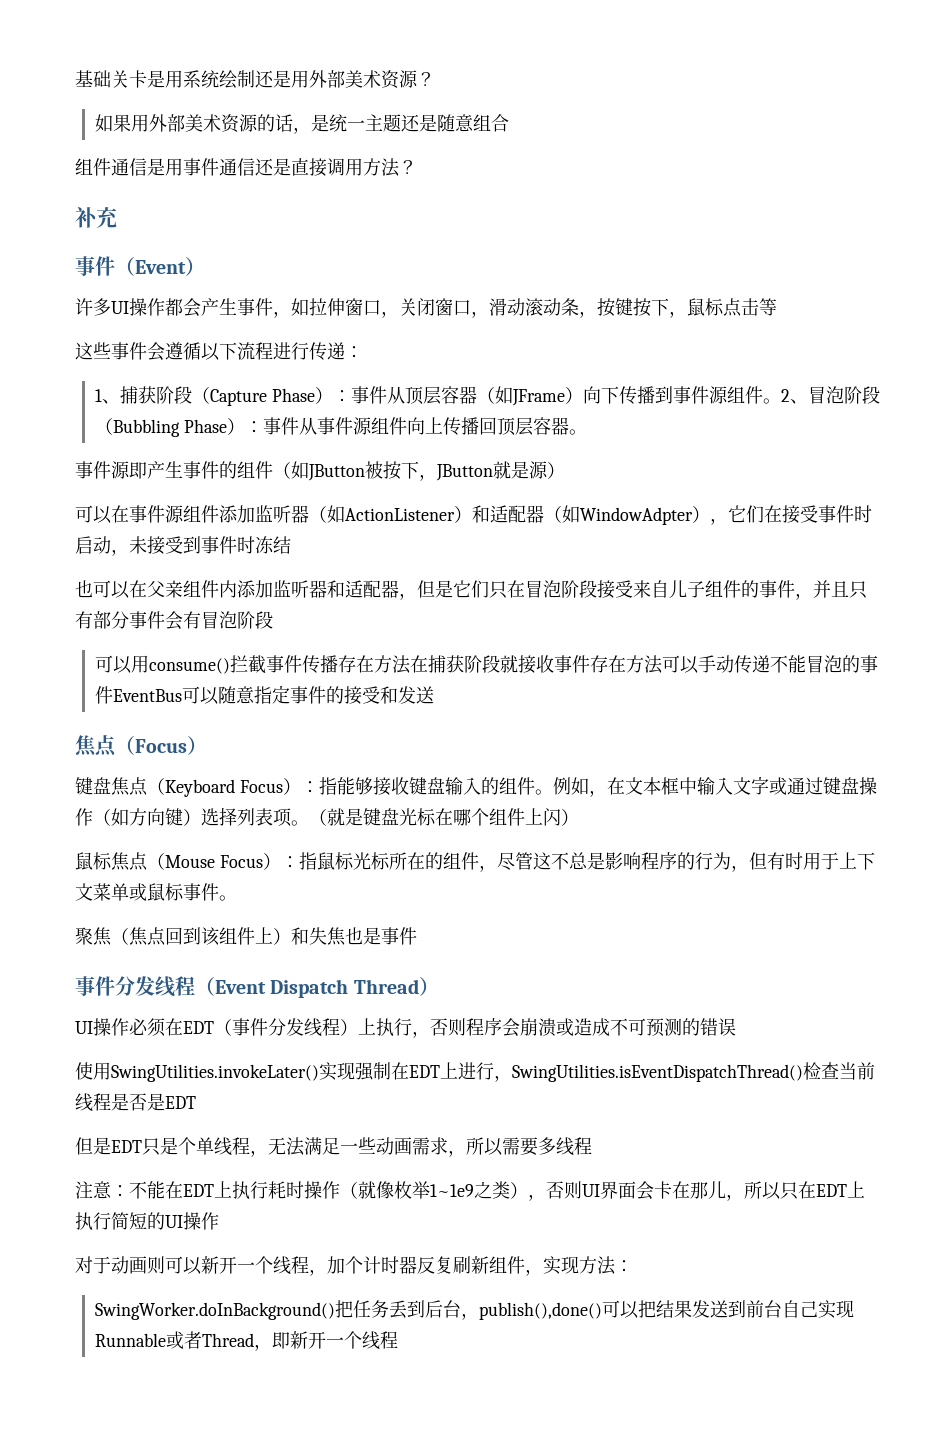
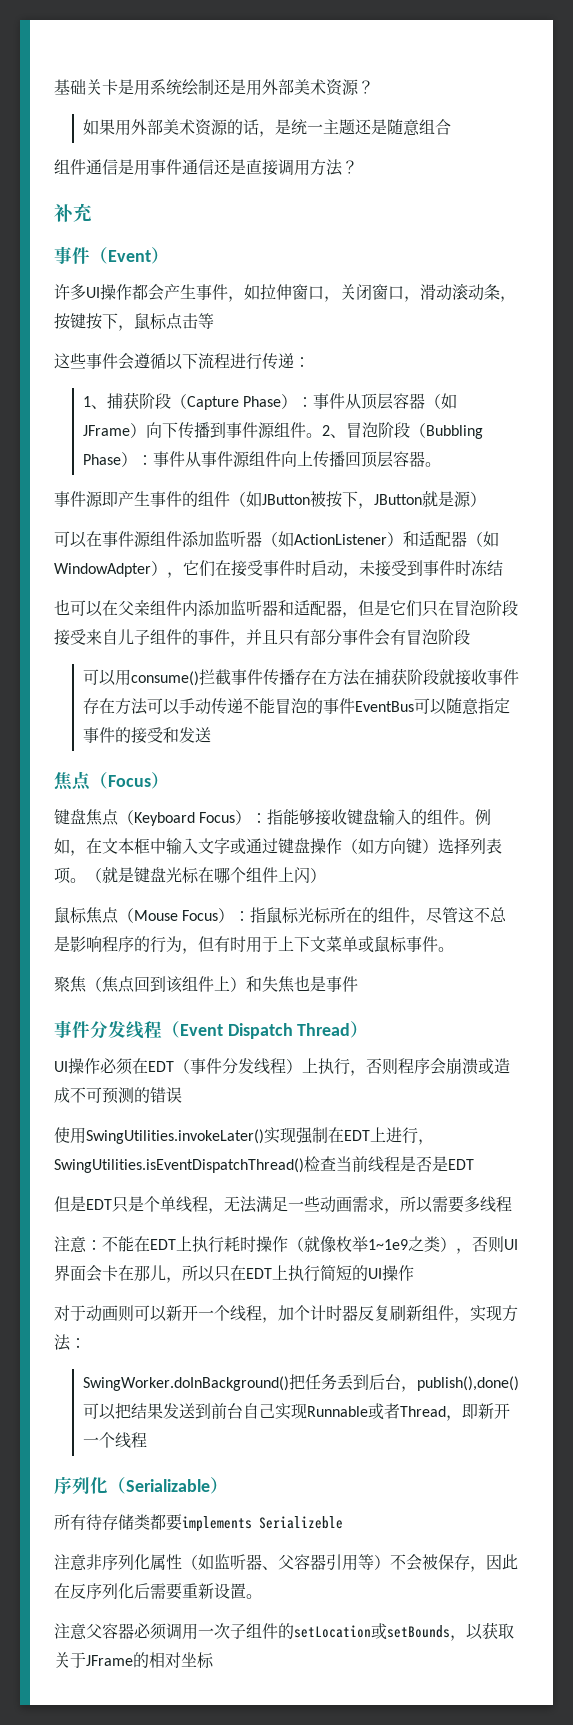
+ 序列化（Serializable）
+ 所有待存储类都要implements Serializeble
+ 注意非序列化属性（如监听器、父容器引用等）不会被保存，因此在反序列化后需要重新设置。
+ 注意父容器必须调用一次子组件的setLocation或setBounds，以获取关于JFrame的相对坐标

